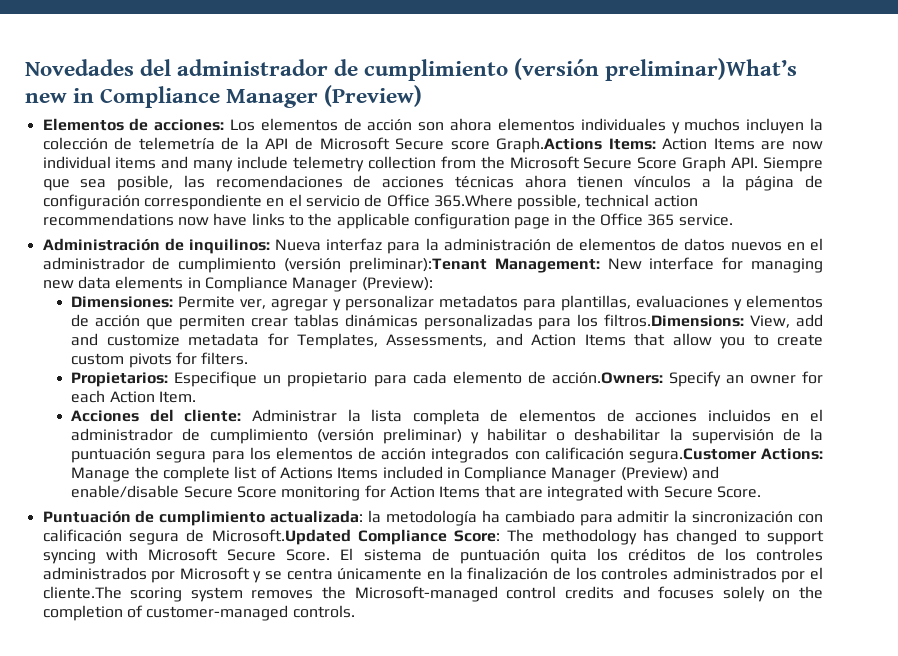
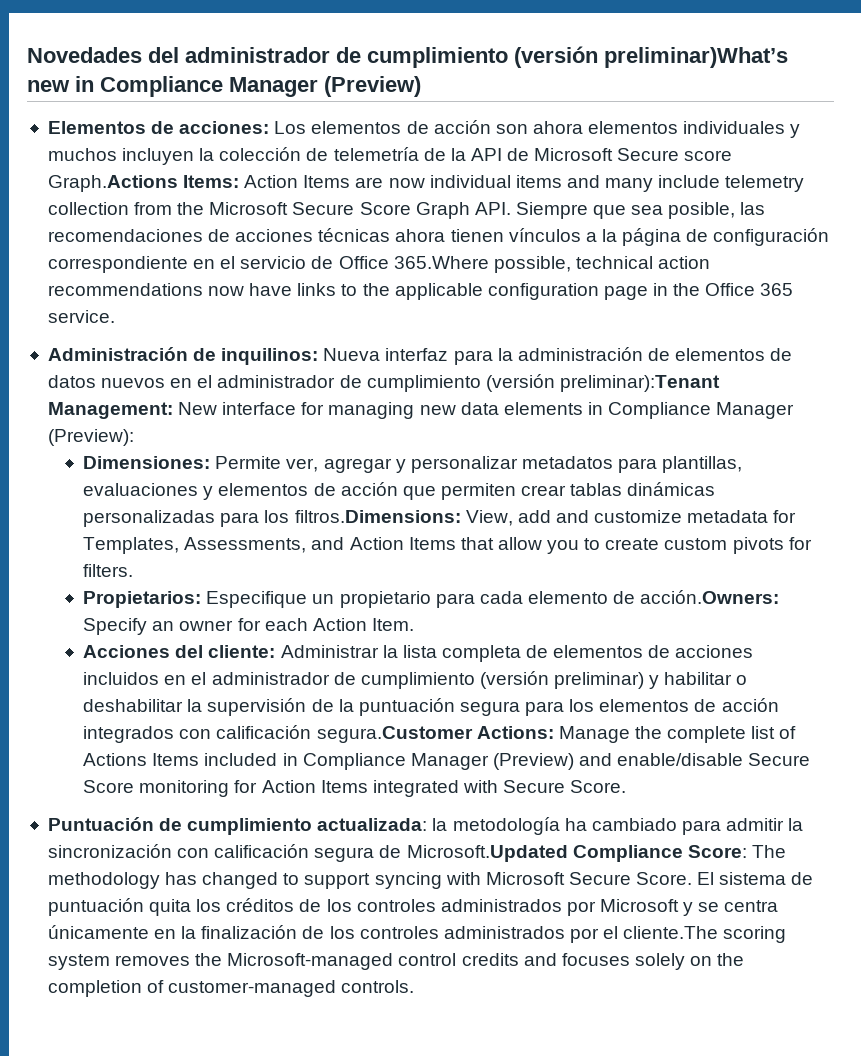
- Manage the complete list of Actions Items included in Compliance Manager (Preview) and enable/disable Secure Score monitoring for Action Items that are integrated with Secure Score.
+ Manage the complete list of Actions Items included in Compliance Manager (Preview) and enable/disable Secure Score monitoring for Action Items integrated with Secure Score.

